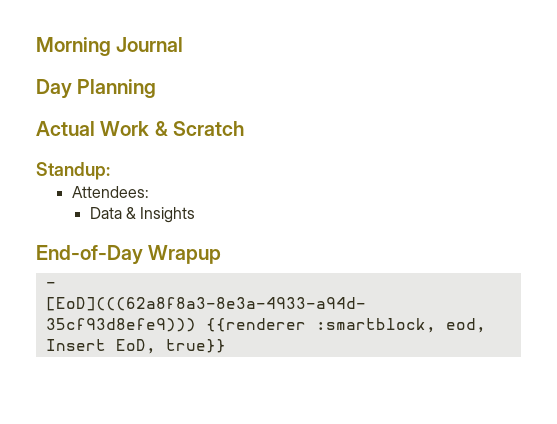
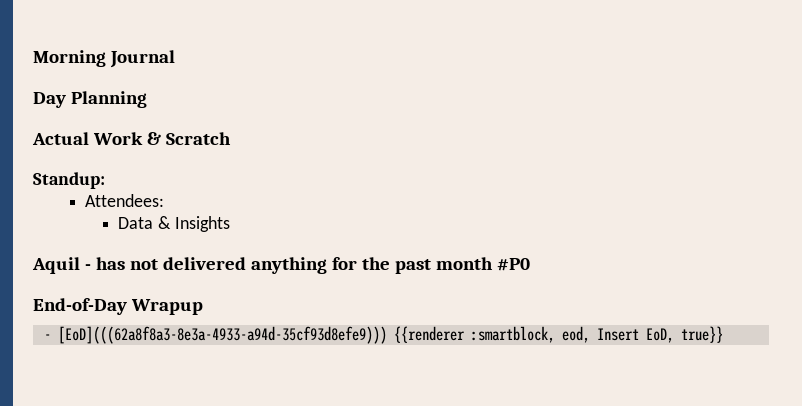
+ Aquil - has not delivered anything for the past month #P0

